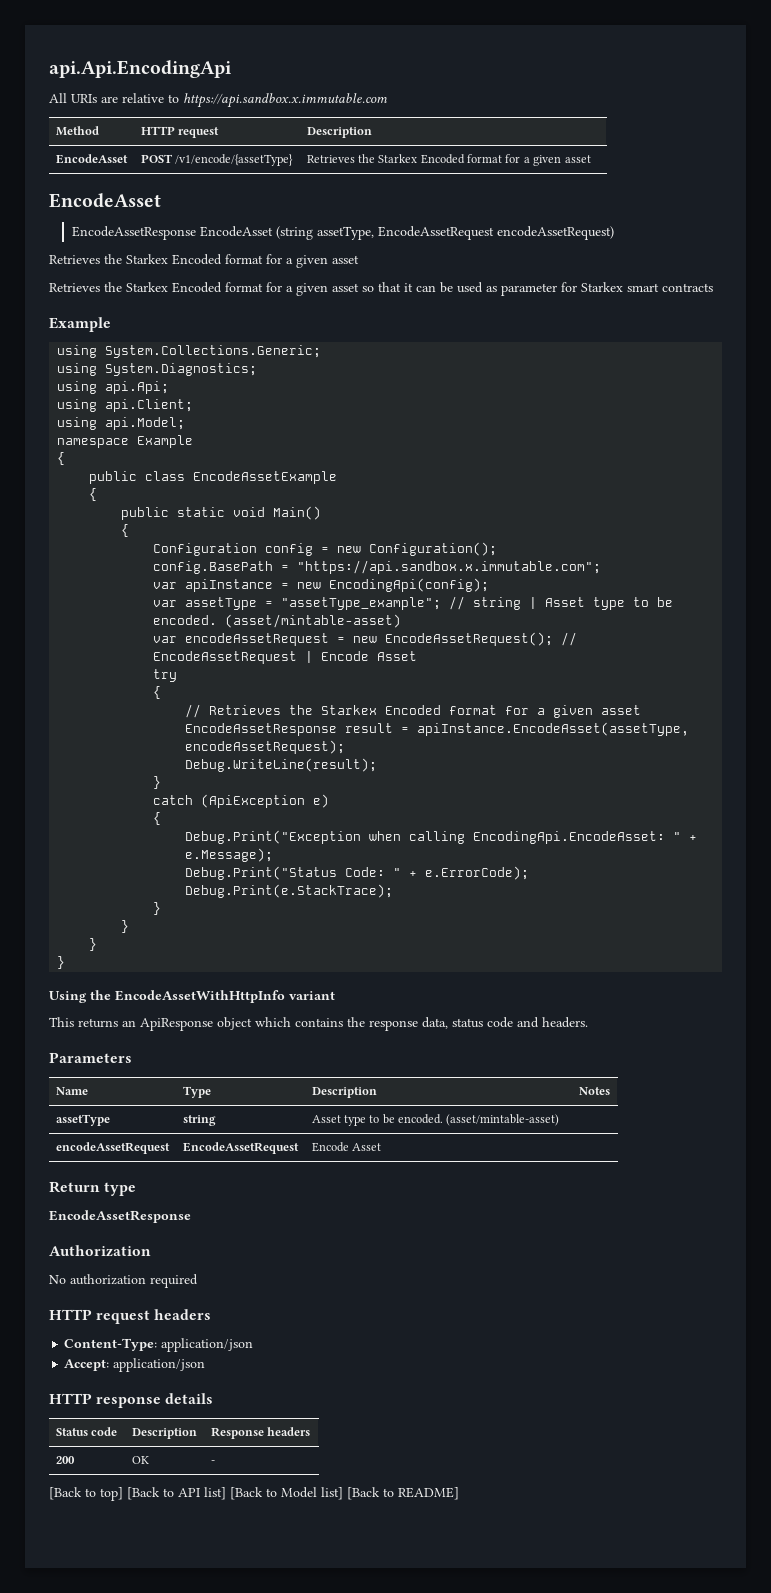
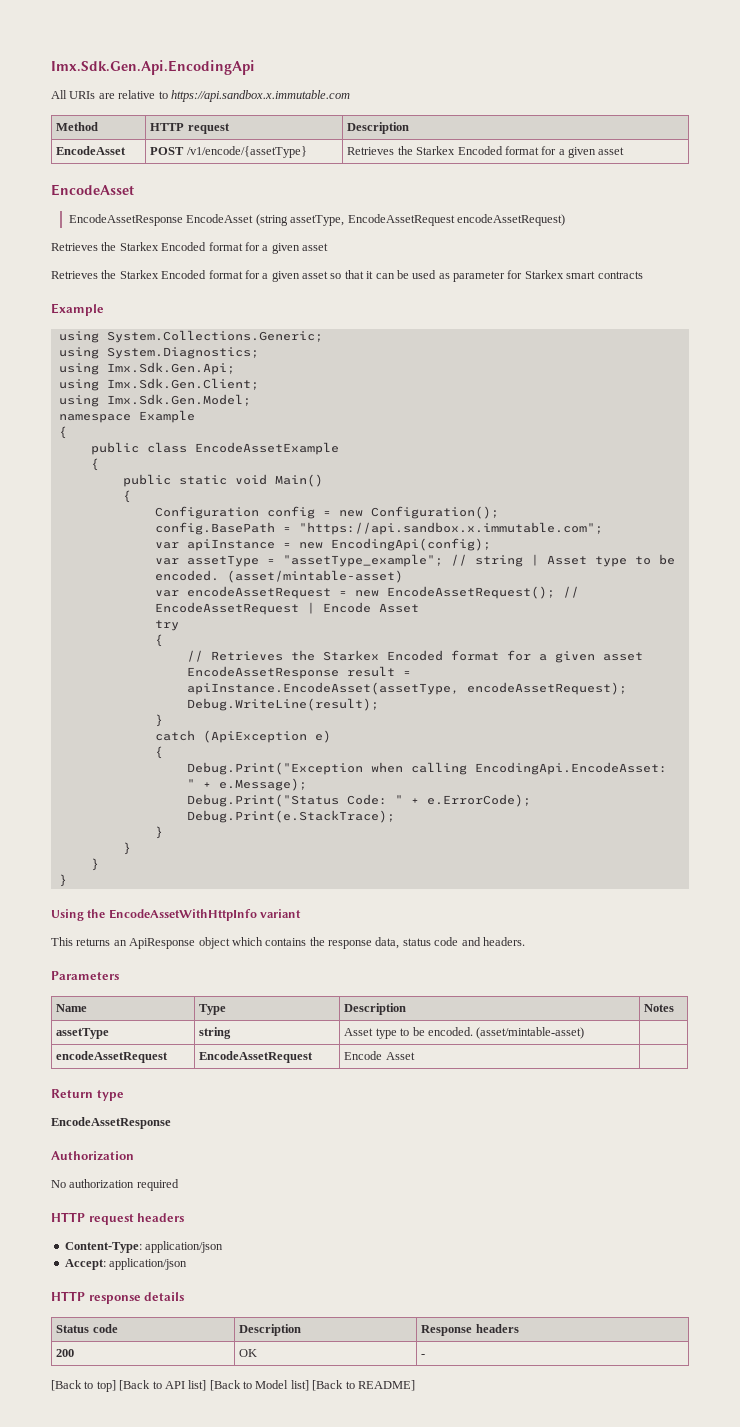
- api.Api.EncodingApi
+ Imx.Sdk.Gen.Api.EncodingApi
- using api.Api;
- using api.Client;
- using api.Model;
+ using Imx.Sdk.Gen.Api;
+ using Imx.Sdk.Gen.Client;
+ using Imx.Sdk.Gen.Model;

